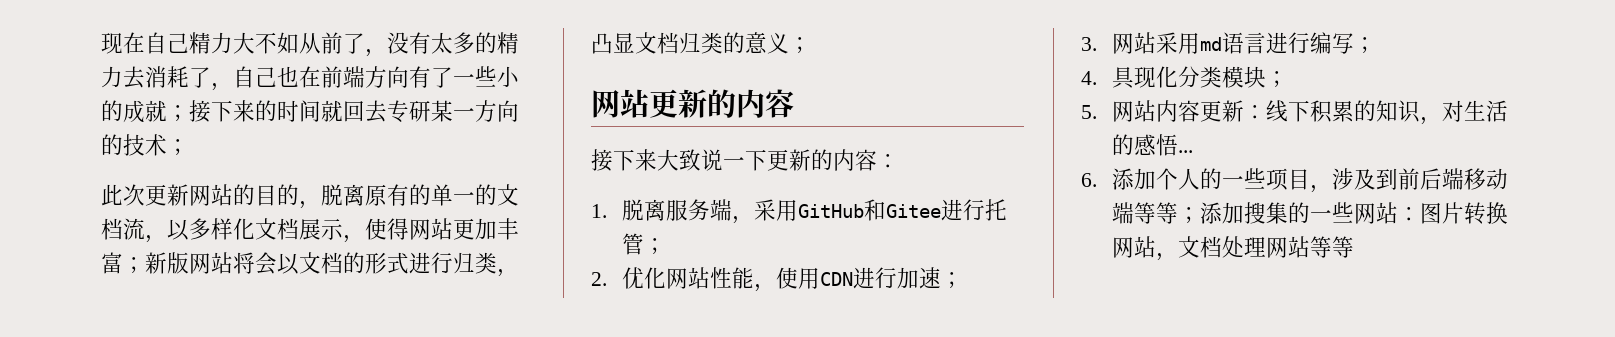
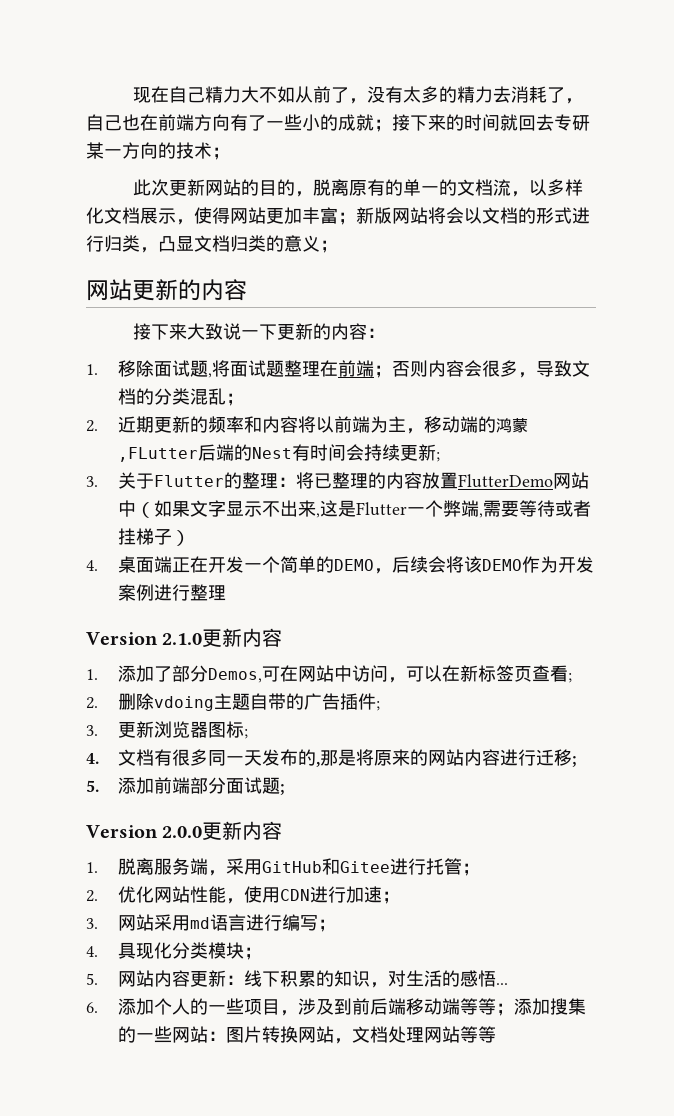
+ 1.移除面试题,将面试题整理在前端；否则内容会很多，导致文档的分类混乱；
+ 2.近期更新的频率和内容将以前端为主，移动端的鸿蒙,FLutter后端的Nest有时间会持续更新;
+ 3.关于Flutter的整理：将已整理的内容放置FlutterDemo网站中（如果文字显示不出来,这是Flutter一个弊端,需要等待或者挂梯子）
+ 4.桌面端正在开发一个简单的DEMO，后续会将该DEMO作为开发案例进行整理
+ Version 2.1.0更新内容
+ 1.添加了部分Demos,可在网站中访问，可以在新标签页查看;
+ 2.删除vdoing主题自带的广告插件;
+ 3.更新浏览器图标;
+ 4.文档有很多同一天发布的,那是将原来的网站内容进行迁移;
+ 5.添加前端部分面试题;
+ Version 2.0.0更新内容

